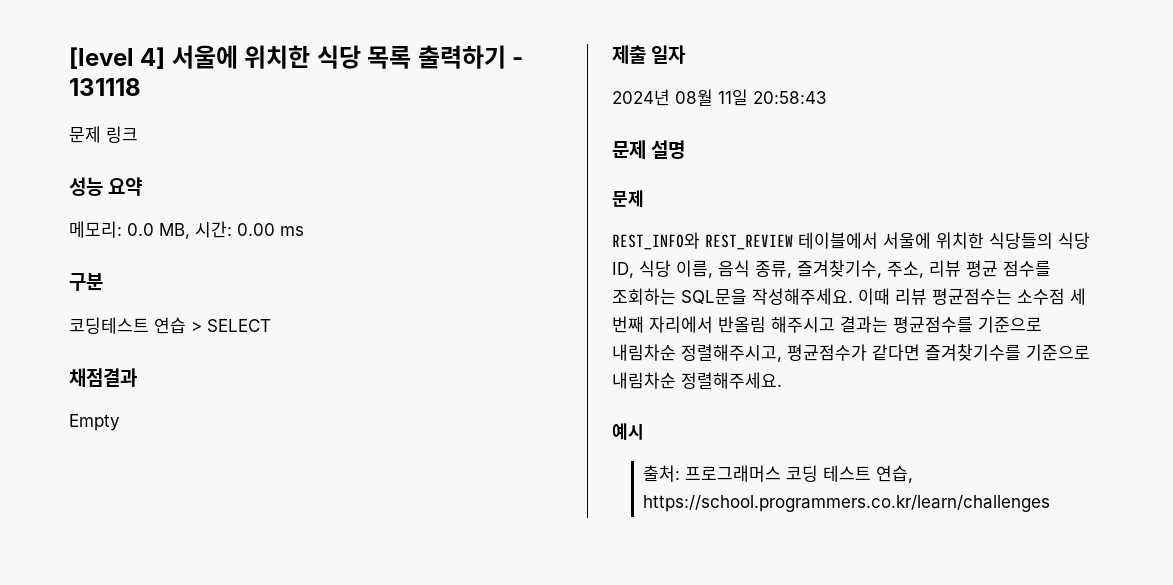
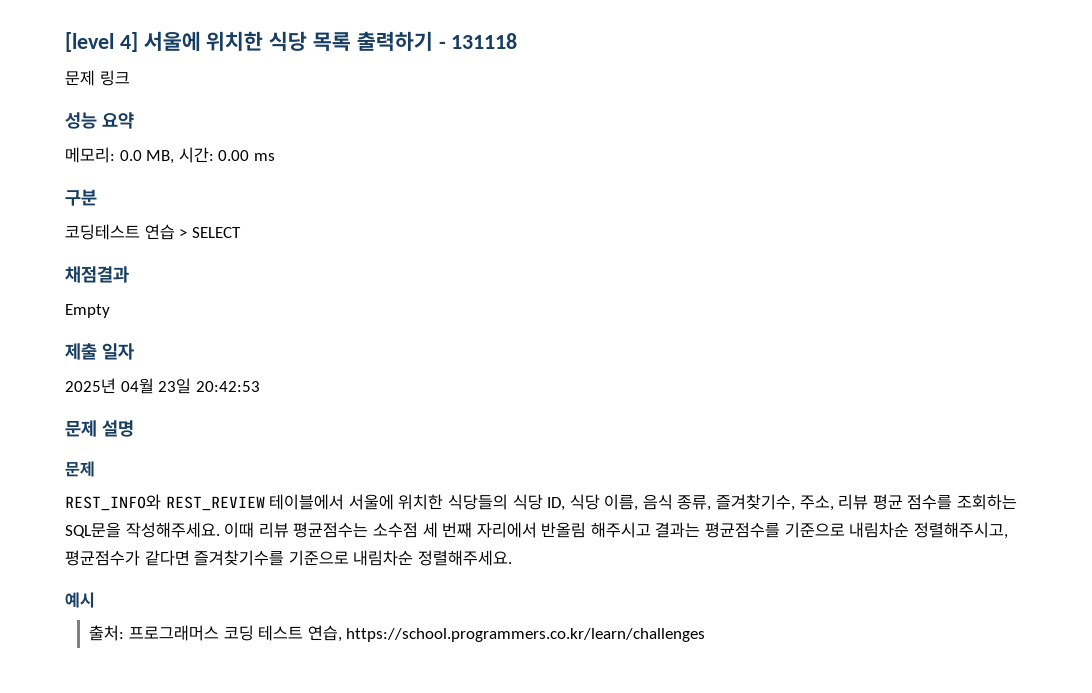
- 2024년 08월 11일 20:58:43
+ 2025년 04월 23일 20:42:53

